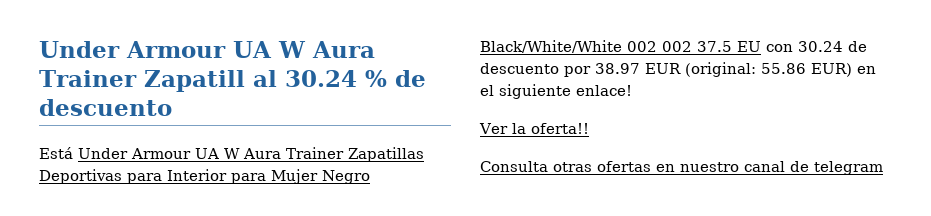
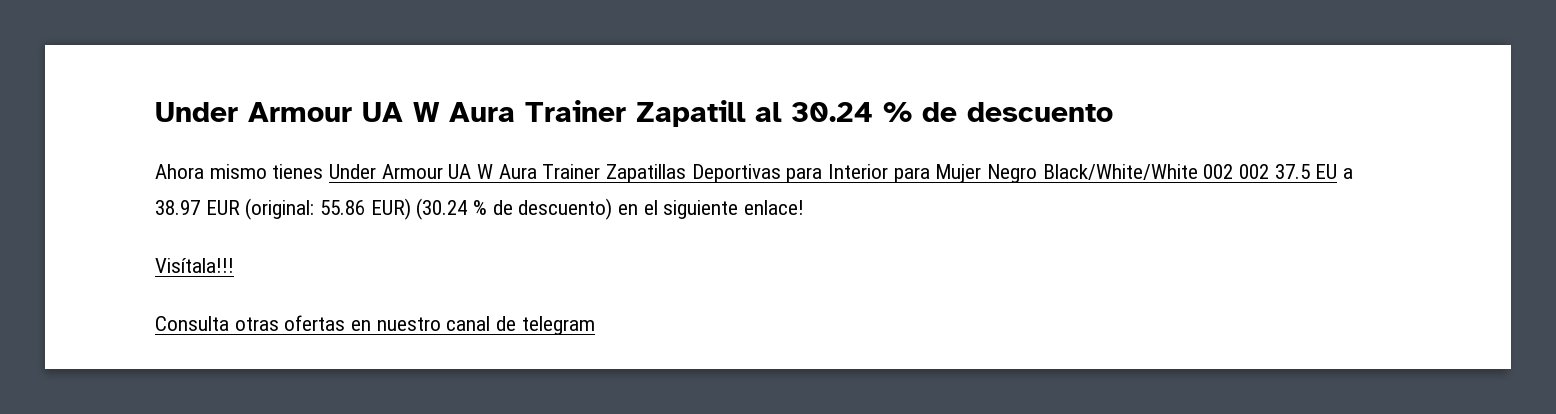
- Está Under Armour UA W Aura Trainer Zapatillas Deportivas para Interior para Mujer Negro Black/White/White 002 002 37.5 EU con 30.24 de descuento por 38.97 EUR (original: 55.86 EUR) en el siguiente enlace!
+ Ahora mismo tienes Under Armour UA W Aura Trainer Zapatillas Deportivas para Interior para Mujer Negro Black/White/White 002 002 37.5 EU a 38.97 EUR (original: 55.86 EUR) (30.24 % de descuento) en el siguiente enlace!
- Ver la oferta!!
+ Visítala!!!

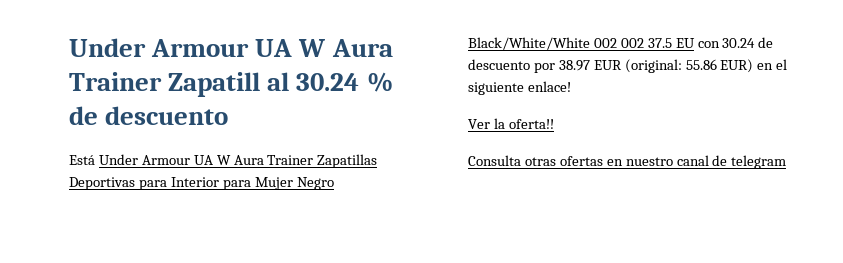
- Ahora mismo tienes Under Armour UA W Aura Trainer Zapatillas Deportivas para Interior para Mujer Negro Black/White/White 002 002 37.5 EU a 38.97 EUR (original: 55.86 EUR) (30.24 % de descuento) en el siguiente enlace!
+ Está Under Armour UA W Aura Trainer Zapatillas Deportivas para Interior para Mujer Negro Black/White/White 002 002 37.5 EU con 30.24 de descuento por 38.97 EUR (original: 55.86 EUR) en el siguiente enlace!
- Visítala!!!
+ Ver la oferta!!

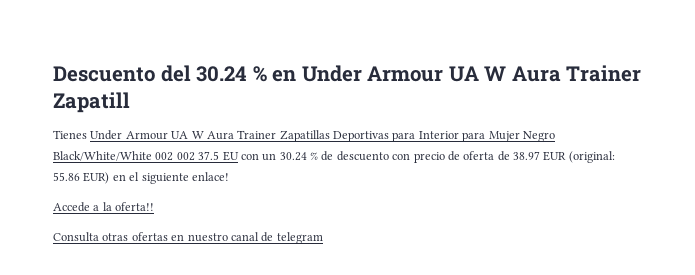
- Under Armour UA W Aura Trainer Zapatill al 30.24 % de descuento
- Está Under Armour UA W Aura Trainer Zapatillas Deportivas para Interior para Mujer Negro Black/White/White 002 002 37.5 EU con 30.24 de descuento por 38.97 EUR (original: 55.86 EUR) en el siguiente enlace!
+ Descuento del 30.24 % en Under Armour UA W Aura Trainer Zapatill
+ Tienes Under Armour UA W Aura Trainer Zapatillas Deportivas para Interior para Mujer Negro Black/White/White 002 002 37.5 EU con un 30.24 % de descuento con precio de oferta de 38.97 EUR (original: 55.86 EUR) en el siguiente enlace!
- Ver la oferta!!
+ Accede a la oferta!!

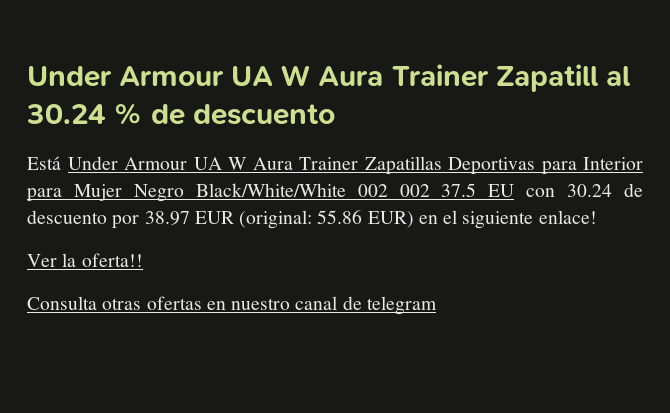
- Descuento del 30.24 % en Under Armour UA W Aura Trainer Zapatill
- Tienes Under Armour UA W Aura Trainer Zapatillas Deportivas para Interior para Mujer Negro Black/White/White 002 002 37.5 EU con un 30.24 % de descuento con precio de oferta de 38.97 EUR (original: 55.86 EUR) en el siguiente enlace!
+ Under Armour UA W Aura Trainer Zapatill al 30.24 % de descuento
+ Está Under Armour UA W Aura Trainer Zapatillas Deportivas para Interior para Mujer Negro Black/White/White 002 002 37.5 EU con 30.24 de descuento por 38.97 EUR (original: 55.86 EUR) en el siguiente enlace!
- Accede a la oferta!!
+ Ver la oferta!!

